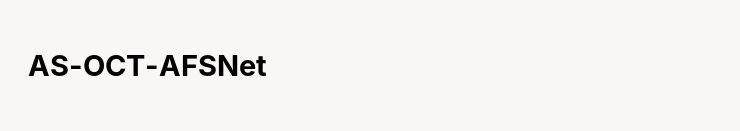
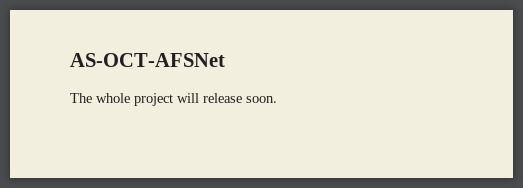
+ The whole project will release soon.

